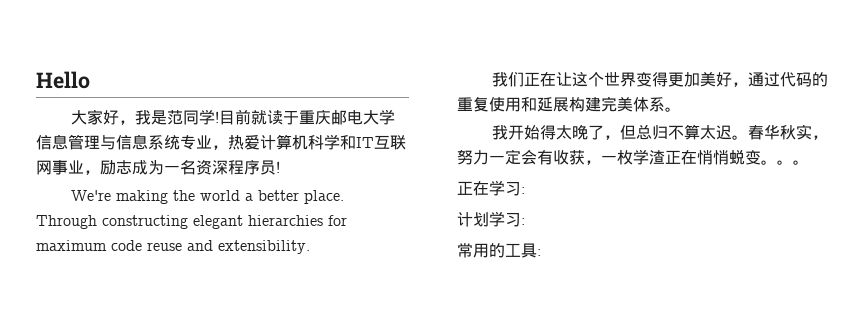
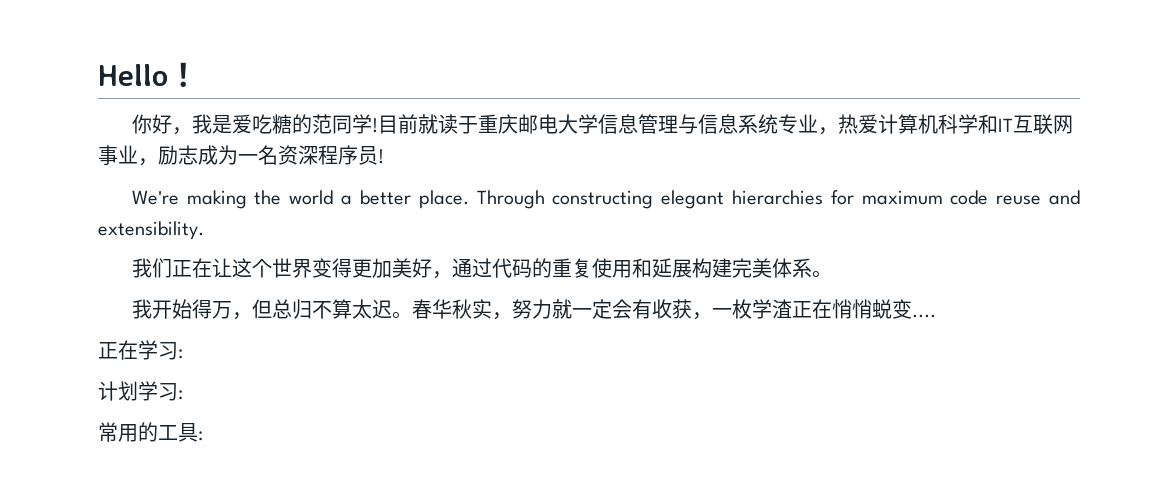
- Hello
- 大家好，我是范同学!
+ Hello！
+ 你好，我是爱吃糖的范同学!
- 我开始得太晚了，但总归不算太迟。
+ 我开始得万，但总归不算太迟。
- 春华秋实，努力一定会有收获，一枚学渣正在悄悄蜕变。。。
+ 春华秋实，努力就一定会有收获，一枚学渣正在悄悄蜕变....

